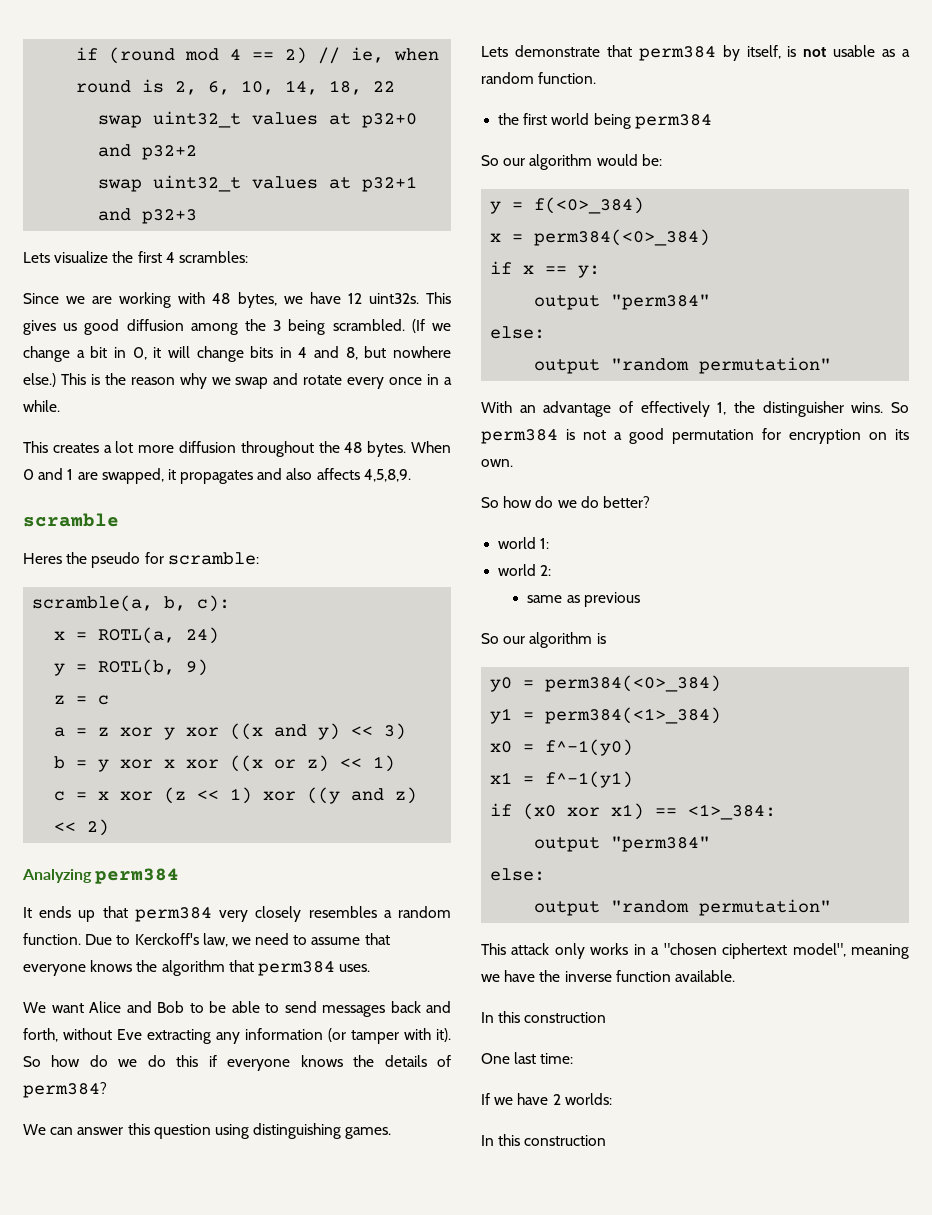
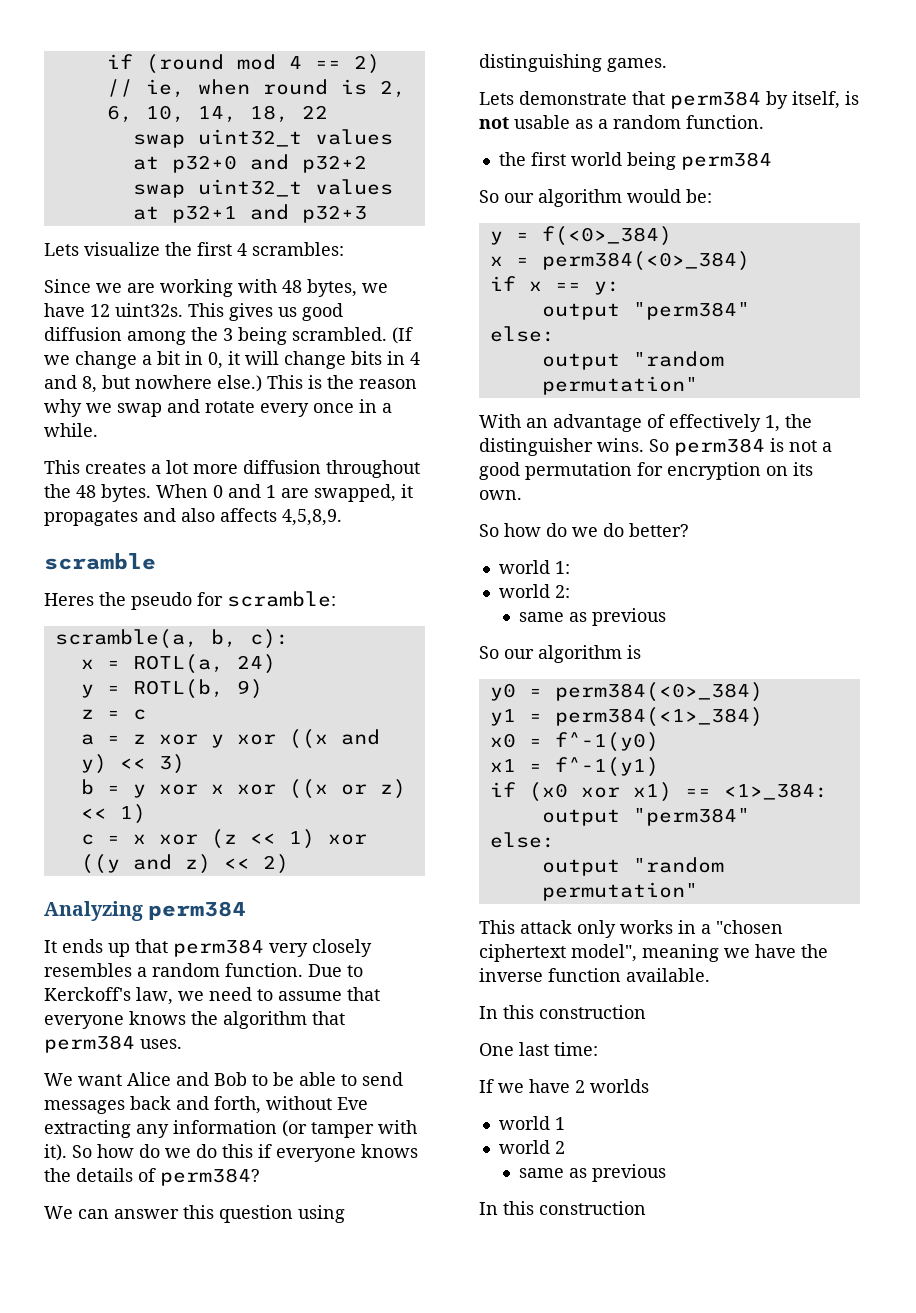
- If we have 2 worlds:
+ If we have 2 worlds
+ world 1
+ world 2
+ same as previous

